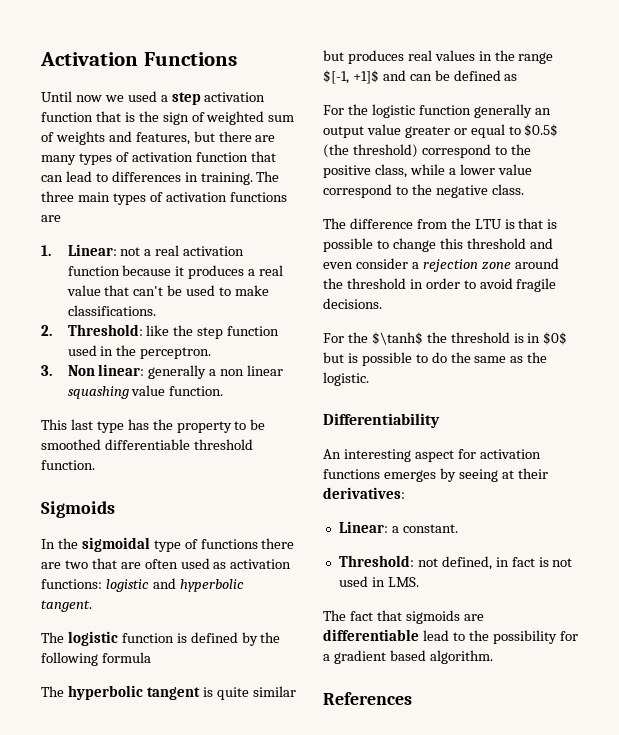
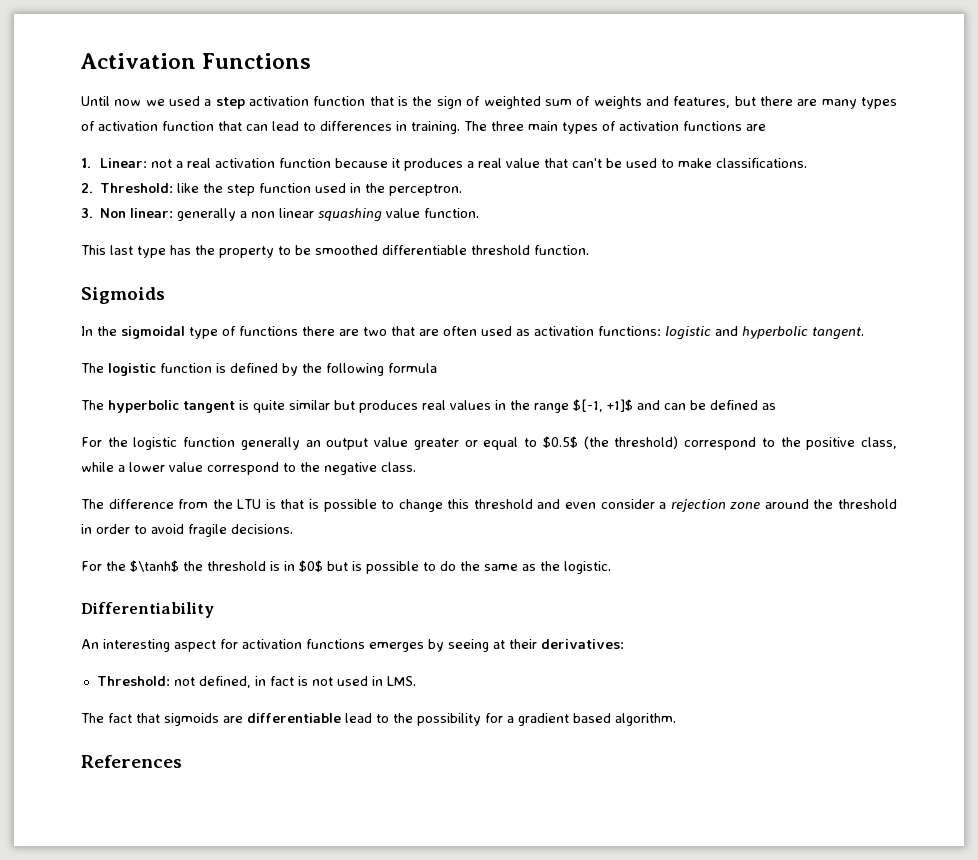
- Linear: a constant.

